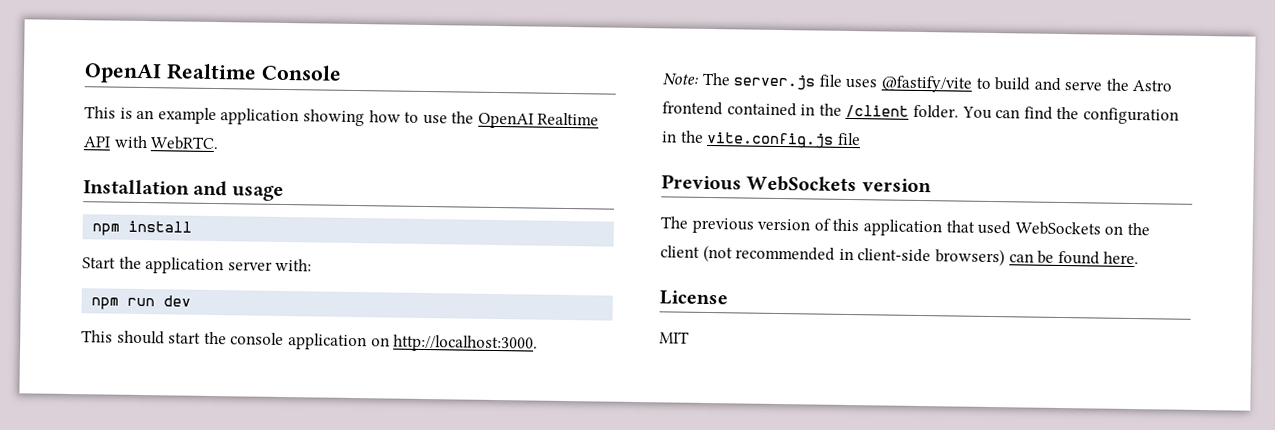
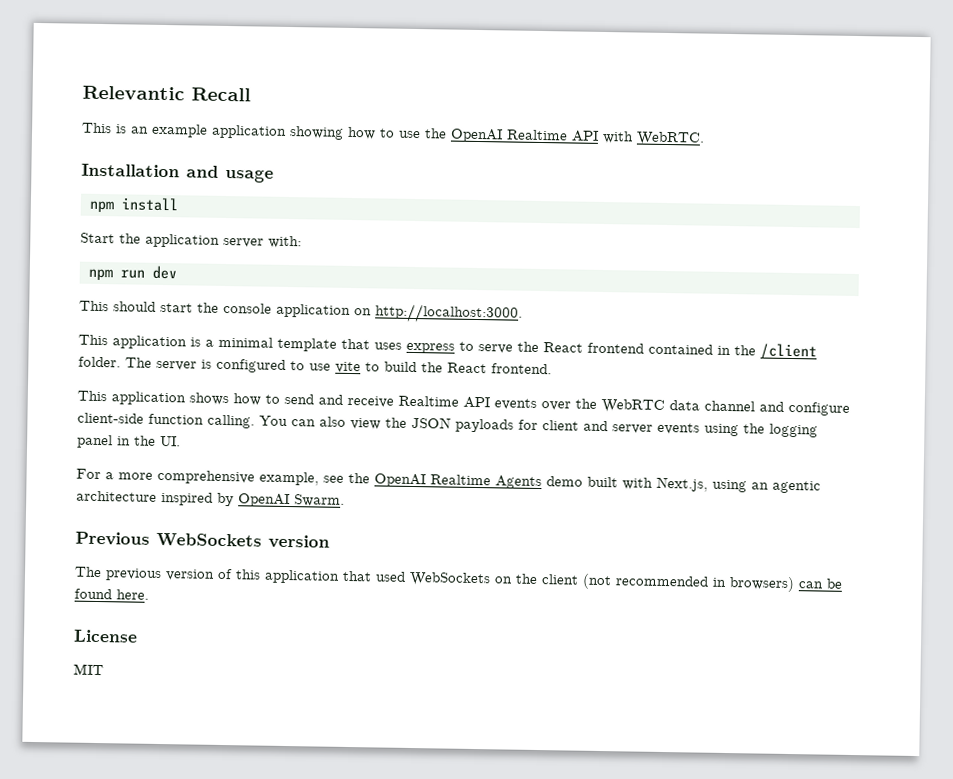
- OpenAI Realtime Console
+ Relevantic Recall
- Note: The server.js file uses @fastify/vite to build and serve the Astro frontend contained in the /client folder.
+ This application is a minimal template that uses express to serve the React frontend contained in the /client folder.
- You can find the configuration in the vite.config.js file
+ The server is configured to use vite to build the React frontend.
+ This application shows how to send and receive Realtime API events over the WebRTC data channel and configure client-side function calling. You can also view the JSON payloads for client and server events using the logging panel in the UI.
+ For a more comprehensive example, see the OpenAI Realtime Agents demo built with Next.js, using an agentic architecture inspired by OpenAI Swarm.
- The previous version of this application that used WebSockets on the client (not recommended in client-side browsers) can be found here.
+ The previous version of this application that used WebSockets on the client (not recommended in browsers) can be found here.

